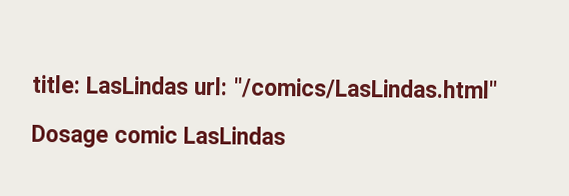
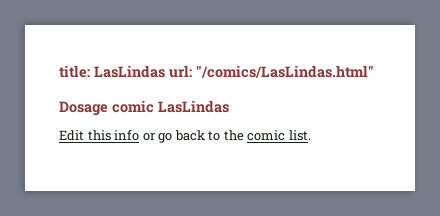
+ Edit this info or go back to the comic list.

